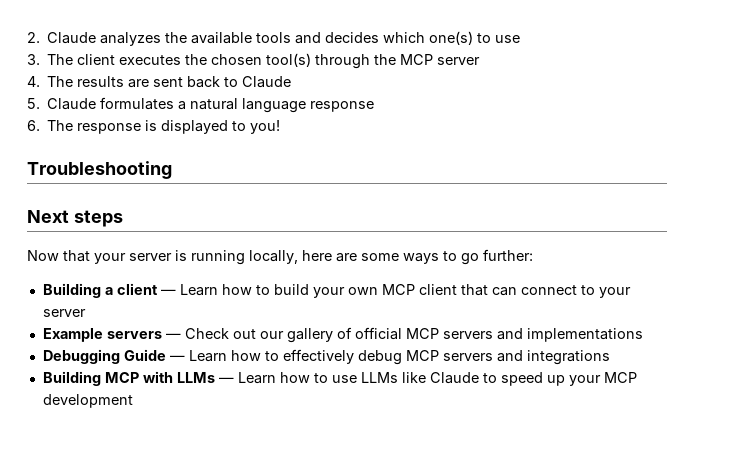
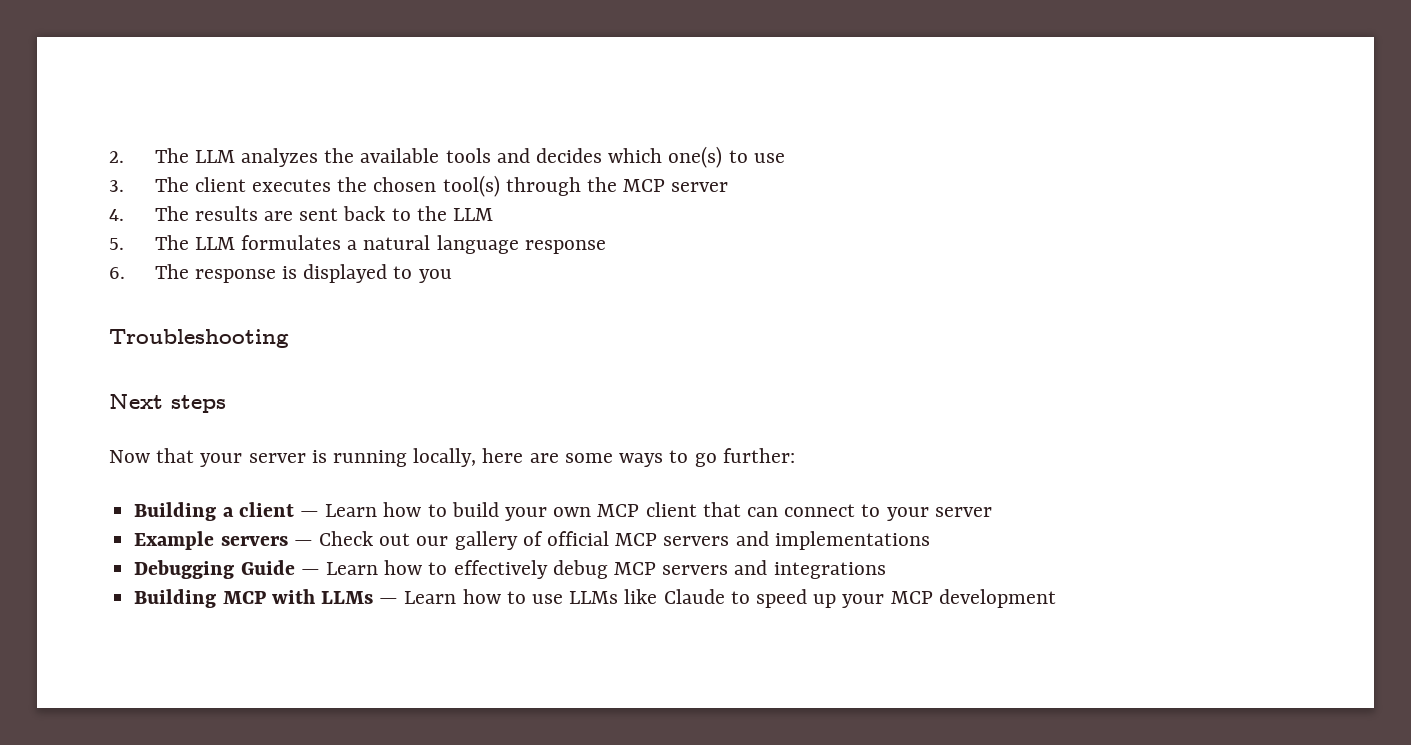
- 2. Claude analyzes the available tools and decides which one(s) to use
+ 2. The LLM analyzes the available tools and decides which one(s) to use
- 4. The results are sent back to Claude
+ 4. The results are sent back to the LLM
- 5. Claude formulates a natural language response
+ 5. The LLM formulates a natural language response
- 6. The response is displayed to you!
+ 6. The response is displayed to you

